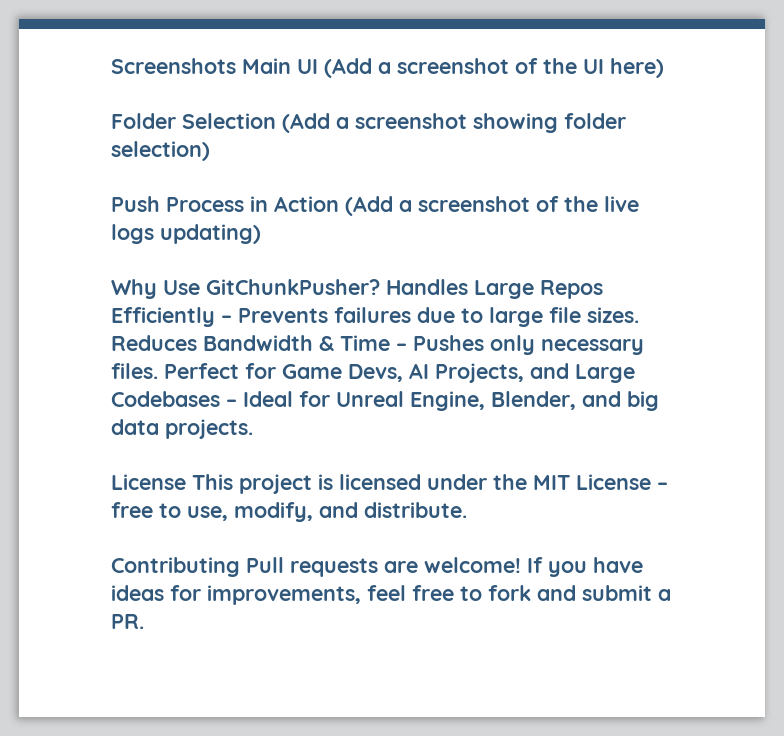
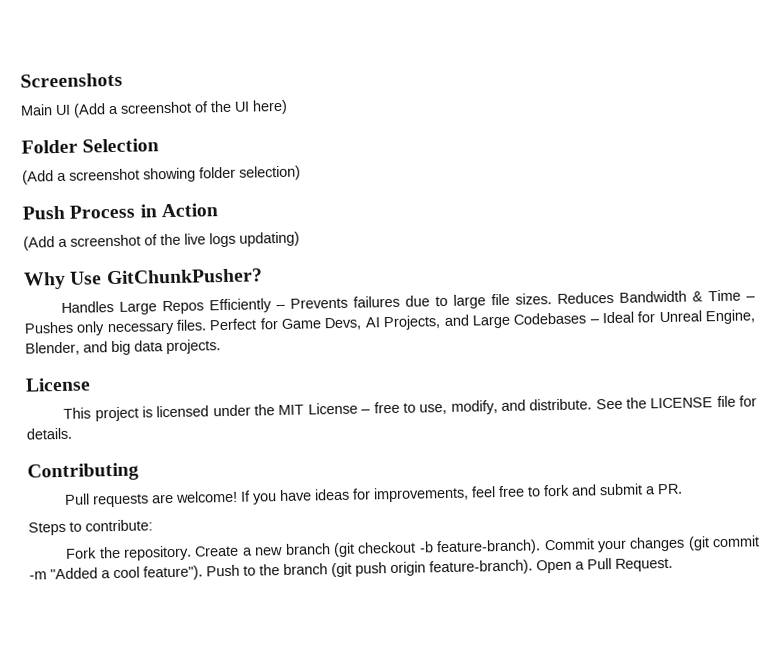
- Screenshots Main UI (Add a screenshot of the UI here)
+ Screenshots
+ Main UI (Add a screenshot of the UI here)
- Folder Selection (Add a screenshot showing folder selection)
+ Folder Selection
+ (Add a screenshot showing folder selection)
- Push Process in Action (Add a screenshot of the live logs updating)
+ Push Process in Action
+ (Add a screenshot of the live logs updating)
- Why Use GitChunkPusher? Handles Large Repos Efficiently – Prevents failures due to large file sizes.
+ Why Use GitChunkPusher?
+ Handles Large Repos Efficiently – Prevents failures due to large file sizes.
  Perfect for Game Devs, AI Projects, and Large Codebases – Ideal for Unreal Engine, Blender, and big data projects.
- License This project is licensed under the MIT License – free to use, modify, and distribute.
+ License
+ This project is licensed under the MIT License – free to use, modify, and distribute. See the LICENSE file for details.
- Contributing Pull requests are welcome!
+ Contributing
+ Pull requests are welcome!
+ Steps to contribute:
+ Fork the repository. Create a new branch (git checkout -b feature-branch). Commit your changes (git commit -m "Added a cool feature"). Push to the branch (git push origin feature-branch). Open a Pull Request.

